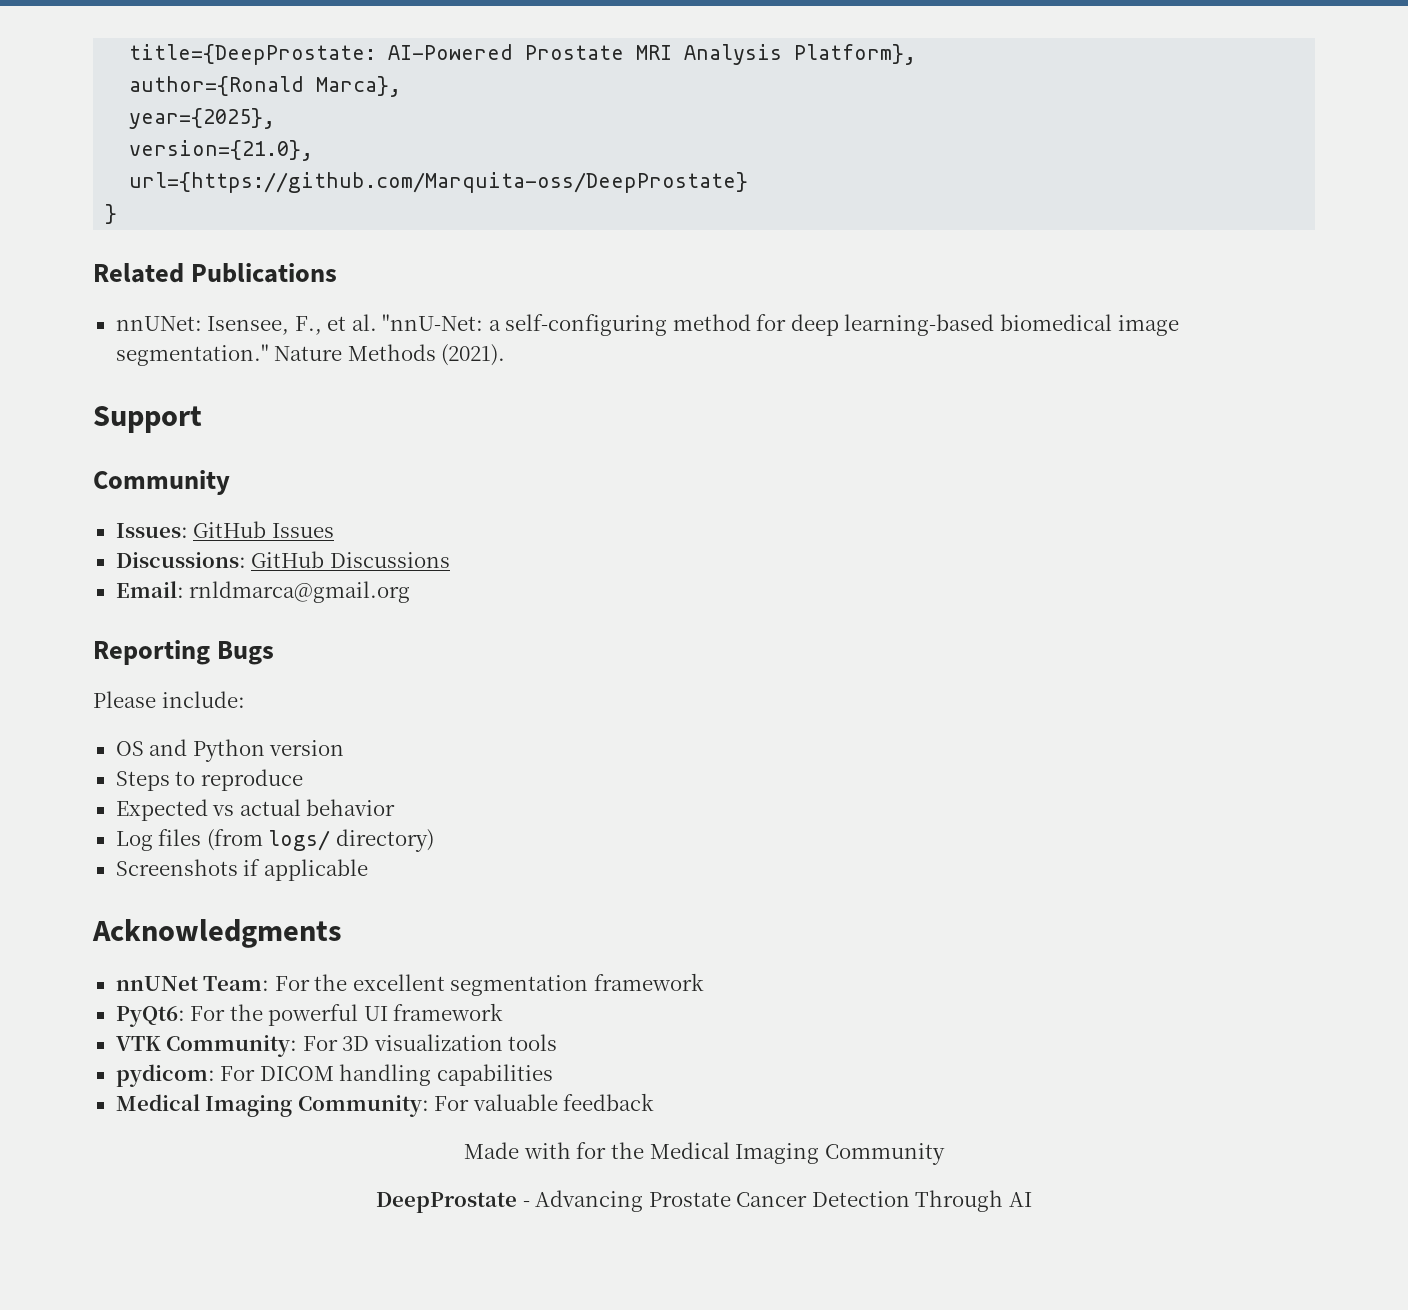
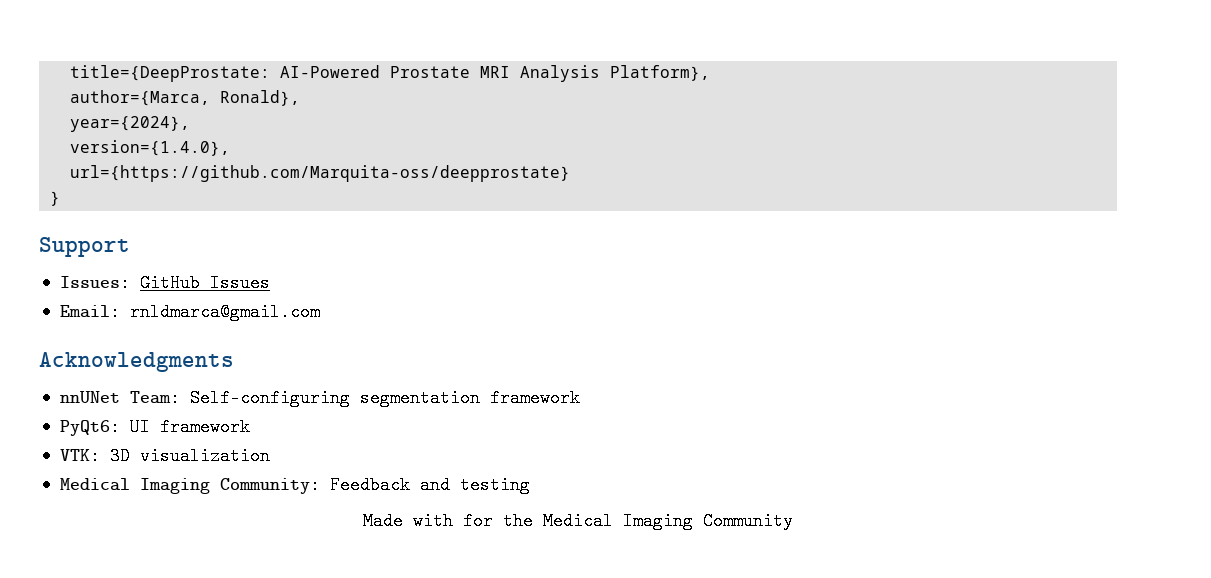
- author={Ronald Marca},
- year={2025},
- version={21.0},
- url={https://github.com/Marquita-oss/DeepProstate}
+ author={Marca, Ronald},
+ year={2024},
+ version={1.4.0},
+ url={https://github.com/Marquita-oss/deepprostate}
  }
- Related Publications
- nnUNet: Isensee, F., et al. "nnU-Net: a self-configuring method for deep learning-based biomedical image segmentation." Nature Methods (2021).
  Support
- Community
- Discussions: GitHub Discussions
- Email: rnldmarca@gmail.org
- Reporting Bugs
- Please include:
- OS and Python version
- Steps to reproduce
- Expected vs actual behavior
- Log files (from logs/ directory)
- Screenshots if applicable
+ Email: rnldmarca@gmail.com
- nnUNet Team: For the excellent segmentation framework
+ nnUNet Team: Self-configuring segmentation framework
- PyQt6: For the powerful UI framework
+ PyQt6: UI framework
- VTK Community: For 3D visualization tools
- pydicom: For DICOM handling capabilities
+ VTK: 3D visualization
- Medical Imaging Community: For valuable feedback
+ Medical Imaging Community: Feedback and testing
- DeepProstate - Advancing Prostate Cancer Detection Through AI

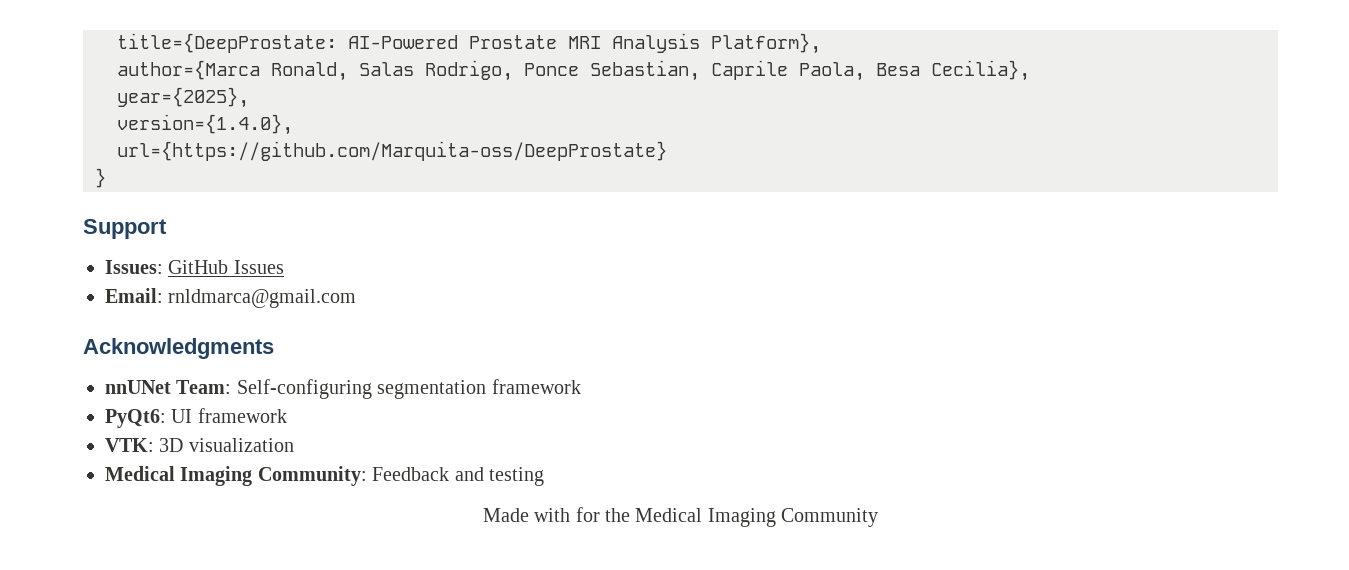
- author={Marca, Ronald},
- year={2024},
+ author={Marca Ronald, Salas Rodrigo, Ponce Sebastian, Caprile Paola, Besa Cecilia},
+ year={2025},
- url={https://github.com/Marquita-oss/deepprostate}
+ url={https://github.com/Marquita-oss/DeepProstate}

